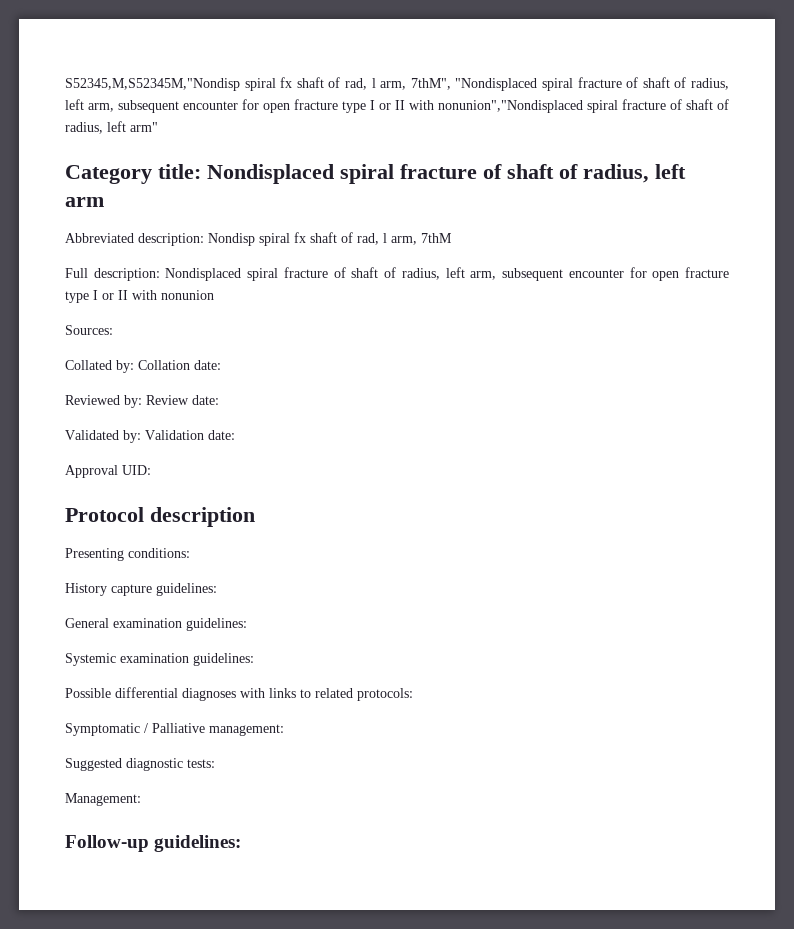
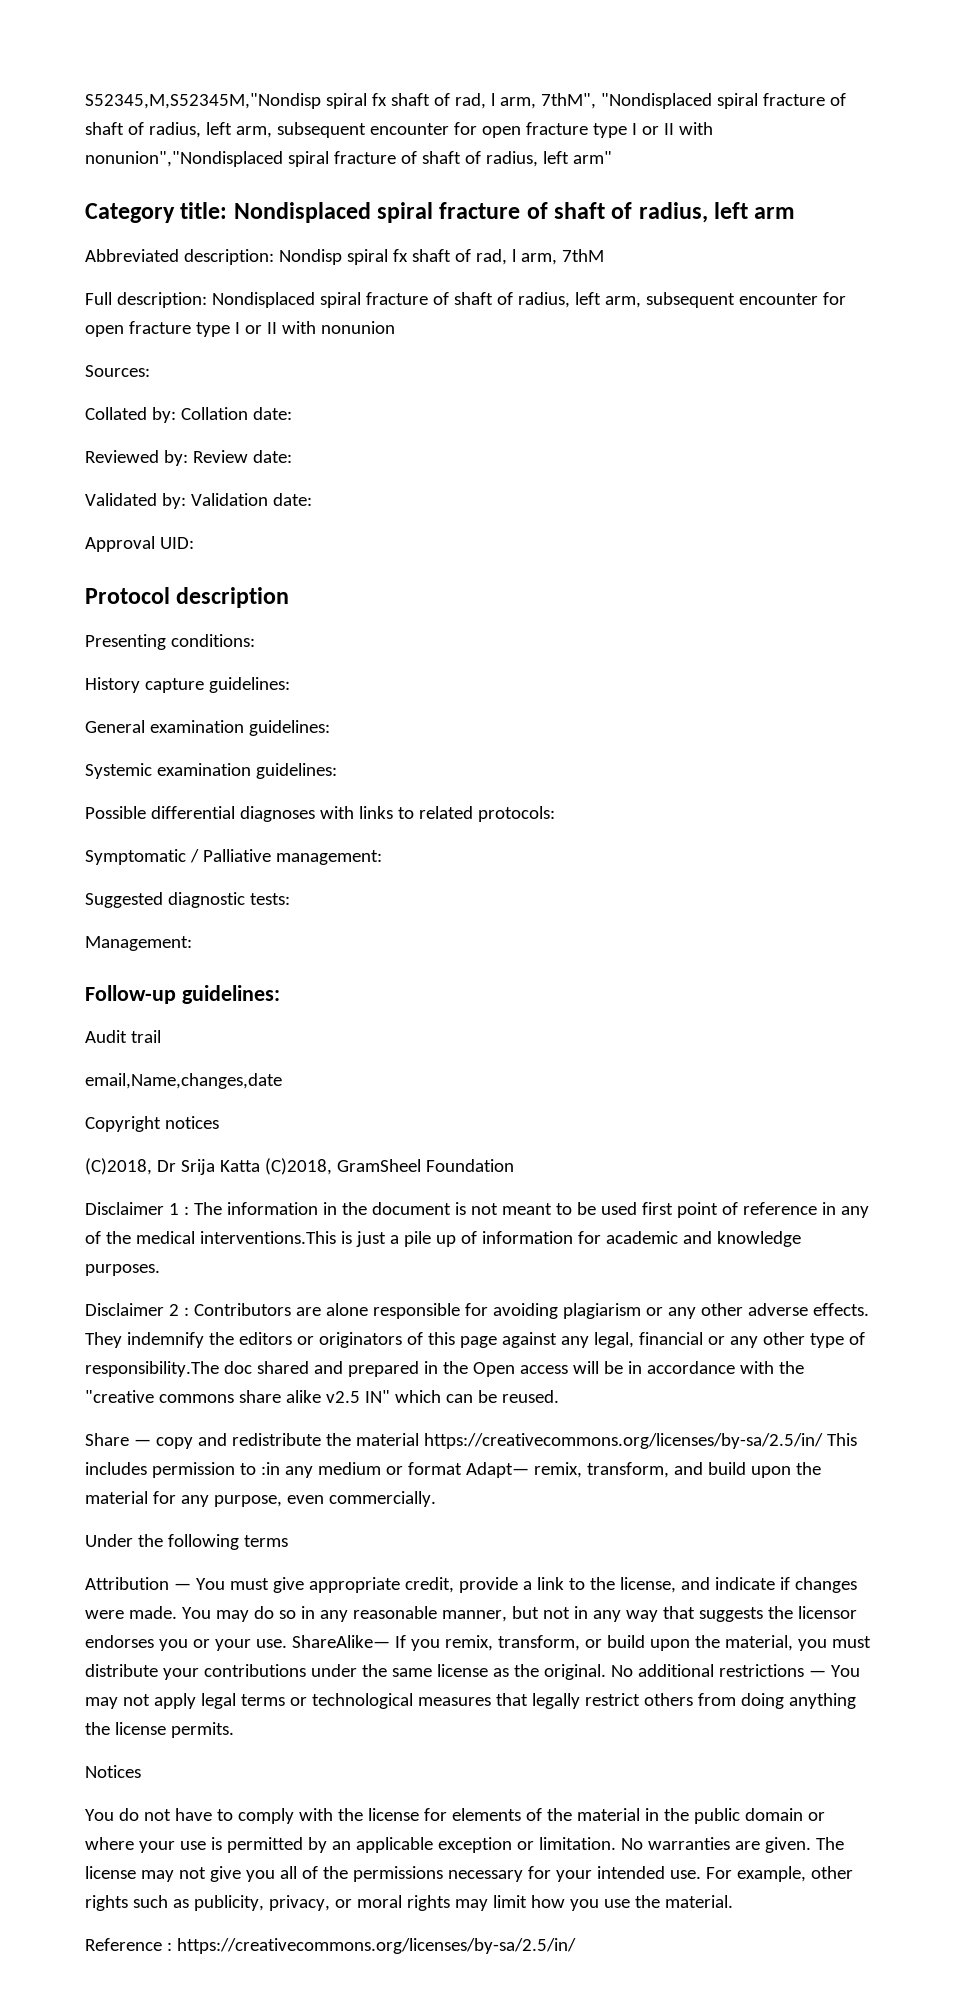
+ Audit trail
+ email,Name,changes,date
+ Copyright notices
+ (C)2018, Dr Srija Katta (C)2018, GramSheel Foundation
+ Disclaimer 1 : The information in the document is not meant to be used first point of reference in any of the medical interventions.This is just a pile up of information for academic and knowledge purposes.
+ Disclaimer 2 : Contributors are alone responsible for avoiding plagiarism or any other adverse effects. They indemnify the editors or originators of this page against any legal, financial or any other type of responsibility.The doc shared and prepared in the Open access will be in accordance with the "creative commons share alike v2.5 IN" which can be reused.
+ Share — copy and redistribute the material https://creativecommons.org/licenses/by-sa/2.5/in/ This includes permission to :in any medium or format Adapt— remix, transform, and build upon the material for any purpose, even commercially.
+ Under the following terms
+ Attribution — You must give appropriate credit, provide a link to the license, and indicate if changes were made. You may do so in any reasonable manner, but not in any way that suggests the licensor endorses you or your use. ShareAlike— If you remix, transform, or build upon the material, you must distribute your contributions under the same license as the original. No additional restrictions — You may not apply legal terms or technological measures that legally restrict others from doing anything the license permits.
+ Notices
+ You do not have to comply with the license for elements of the material in the public domain or where your use is permitted by an applicable exception or limitation. No warranties are given. The license may not give you all of the permissions necessary for your intended use. For example, other rights such as publicity, privacy, or moral rights may limit how you use the material.
+ Reference : https://creativecommons.org/licenses/by-sa/2.5/in/

